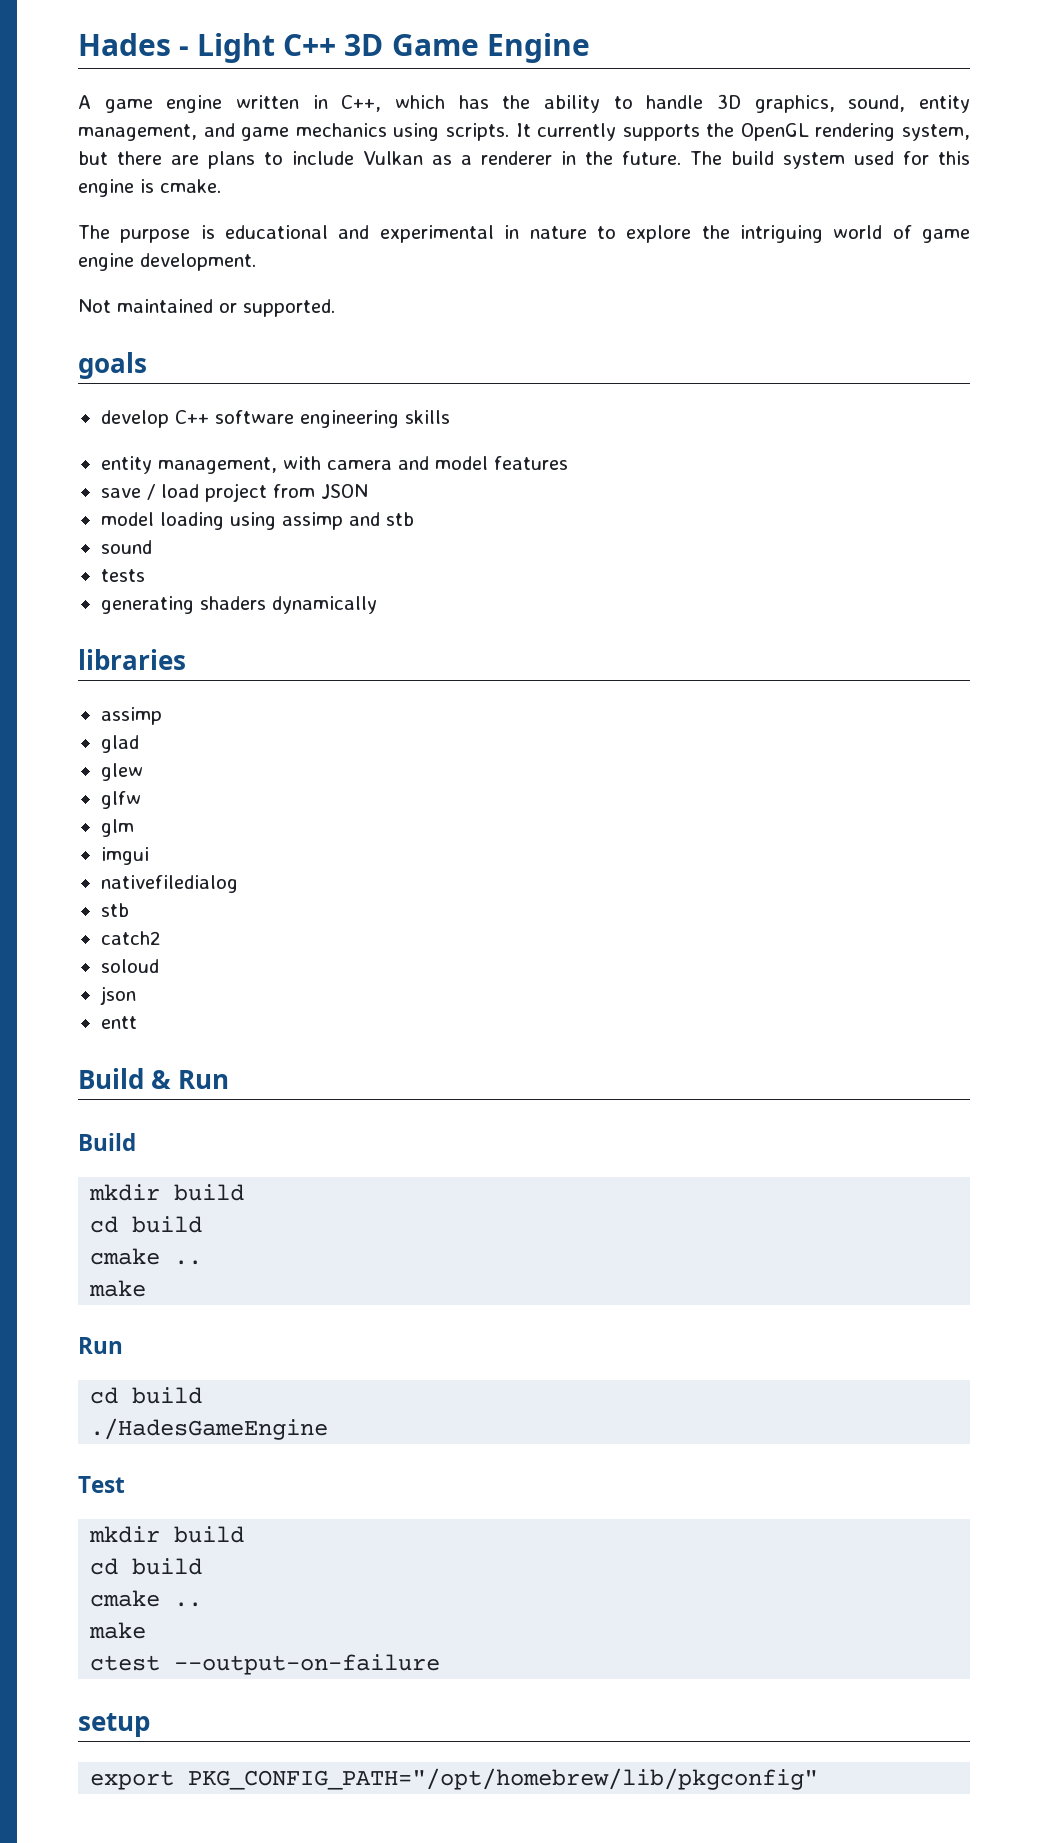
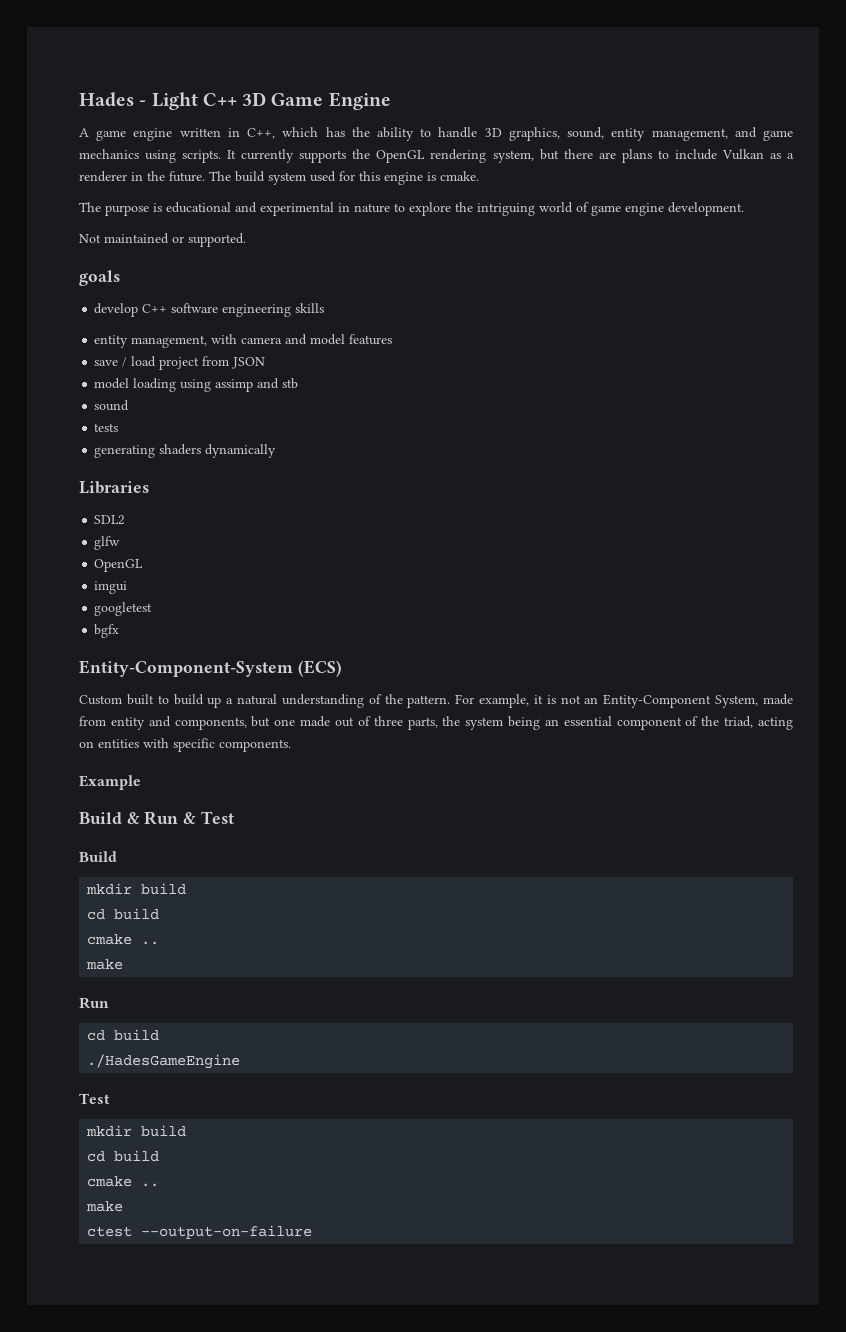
- libraries
- assimp
- glad
- glew
+ Libraries
+ SDL2
  glfw
- glm
+ OpenGL
- nativefiledialog
- stb
- catch2
- soloud
- json
- entt
+ googletest
+ bgfx
+ Entity-Component-System (ECS)
+ Custom built to build up a natural understanding of the pattern. For example, it is not an Entity-Component System, made from entity and components, but one made out of three parts, the system being an essential component of the triad, acting on entities with specific components.
+ Example
- Build & Run
+ Build & Run & Test
- setup
- export PKG_CONFIG_PATH="/opt/homebrew/lib/pkgconfig"

